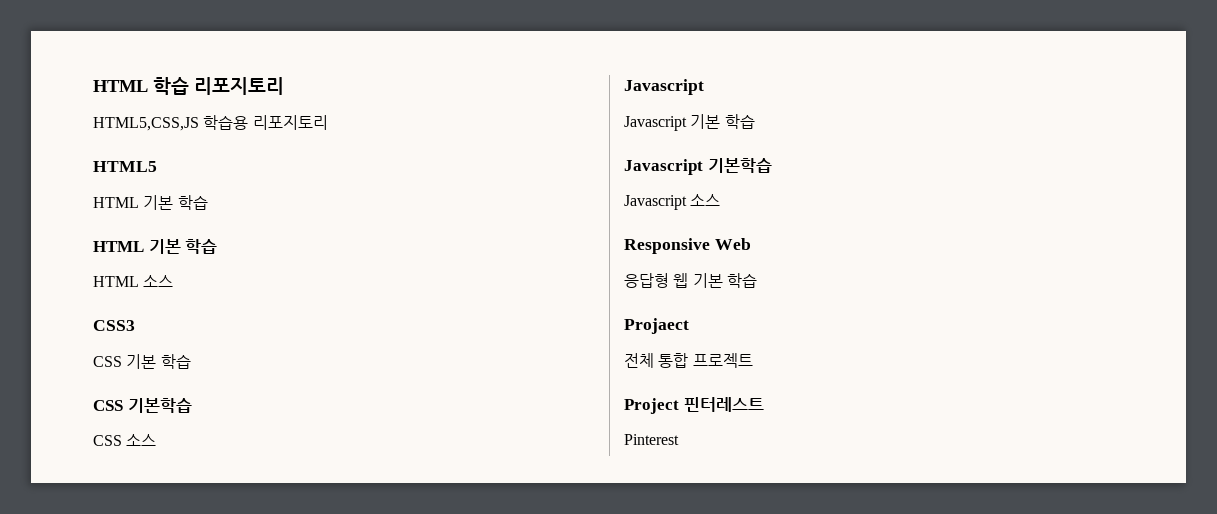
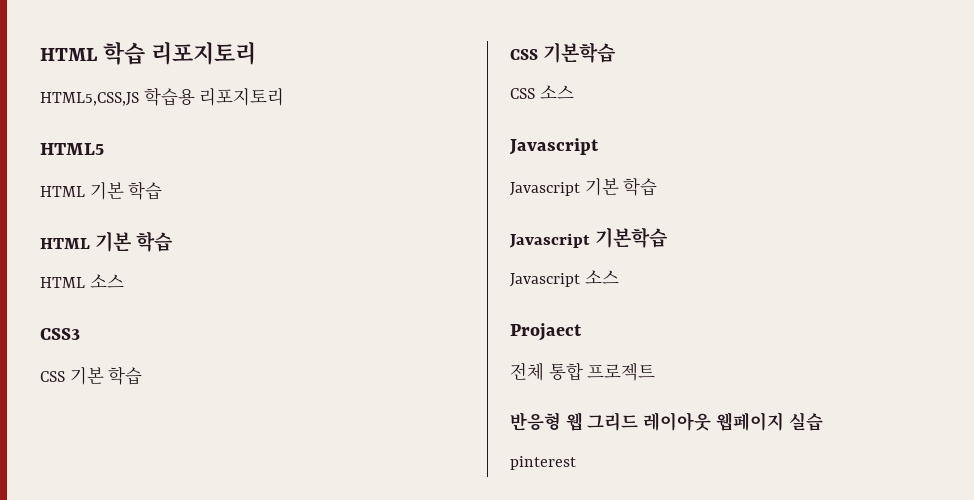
- Responsive Web
- 응답형 웹 기본 학습
  Projaect
  전체 통합 프로젝트
- Project 핀터레스트
- Pinterest
+ 반응형 웹 그리드 레이아웃 웹페이지 실습
+ pinterest

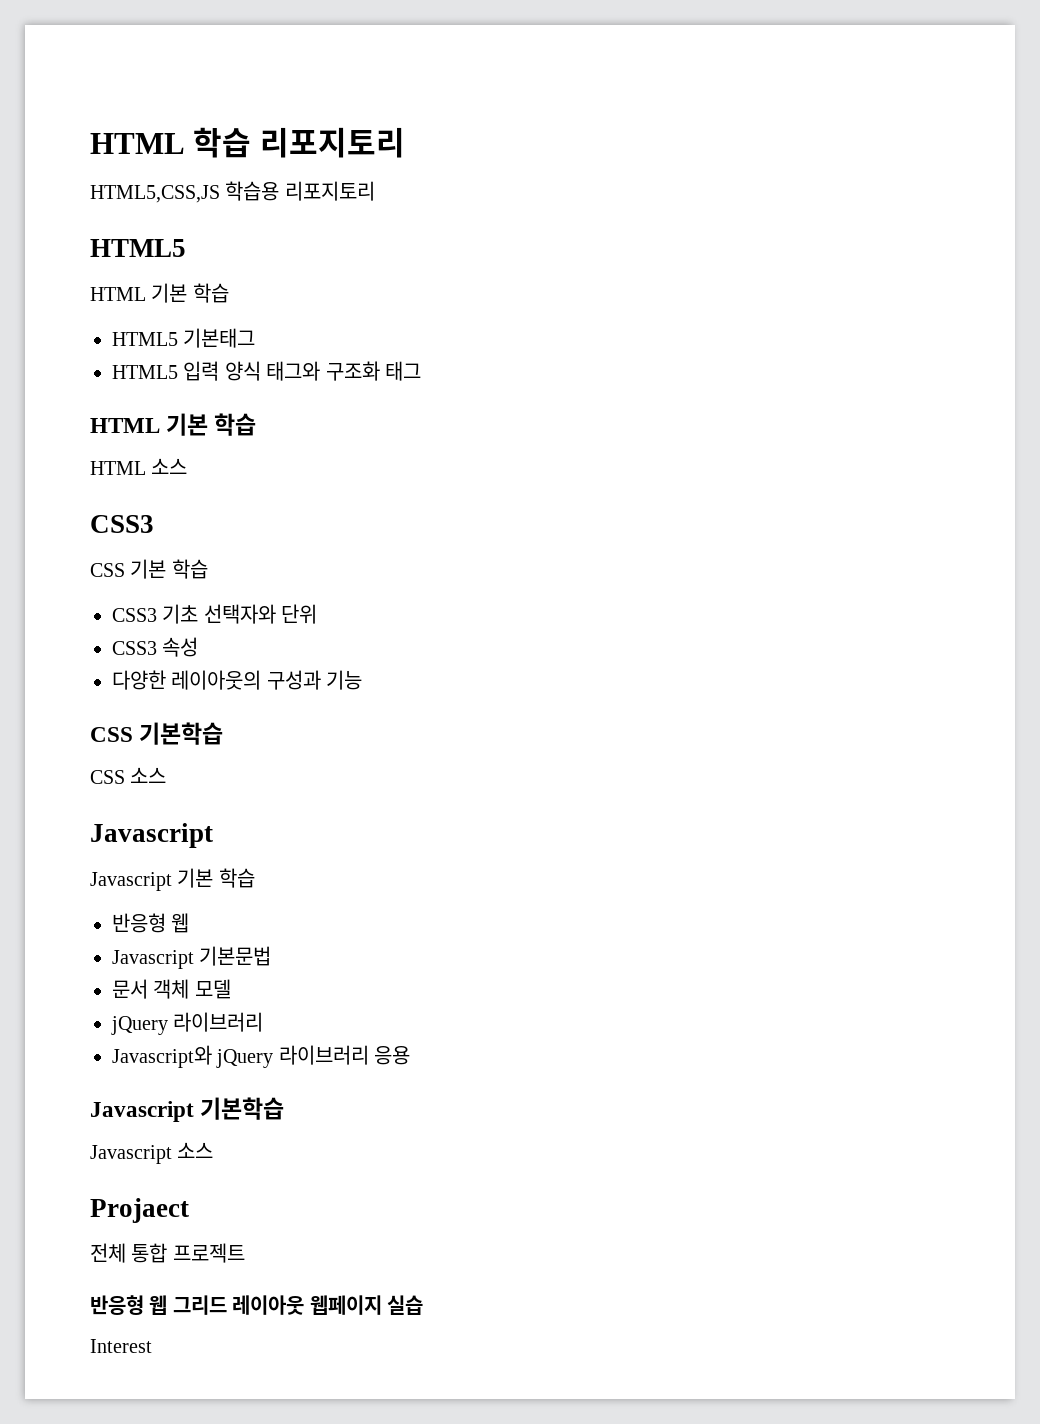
+ HTML5 기본태그
+ HTML5 입력 양식 태그와 구조화 태그
+ CSS3 기초 선택자와 단위
+ CSS3 속성
+ 다양한 레이아웃의 구성과 기능
  Javascript 기본 학습
+ 반응형 웹
+ Javascript 기본문법
+ 문서 객체 모델
+ jQuery 라이브러리
+ Javascript와 jQuery 라이브러리 응용
- pinterest
+ Interest

